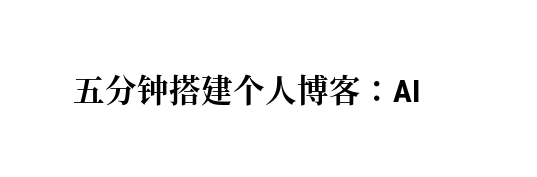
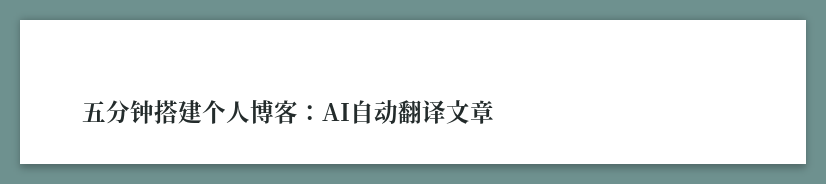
- 五分钟搭建个人博客：AI
+ 五分钟搭建个人博客：AI自动翻译文章

